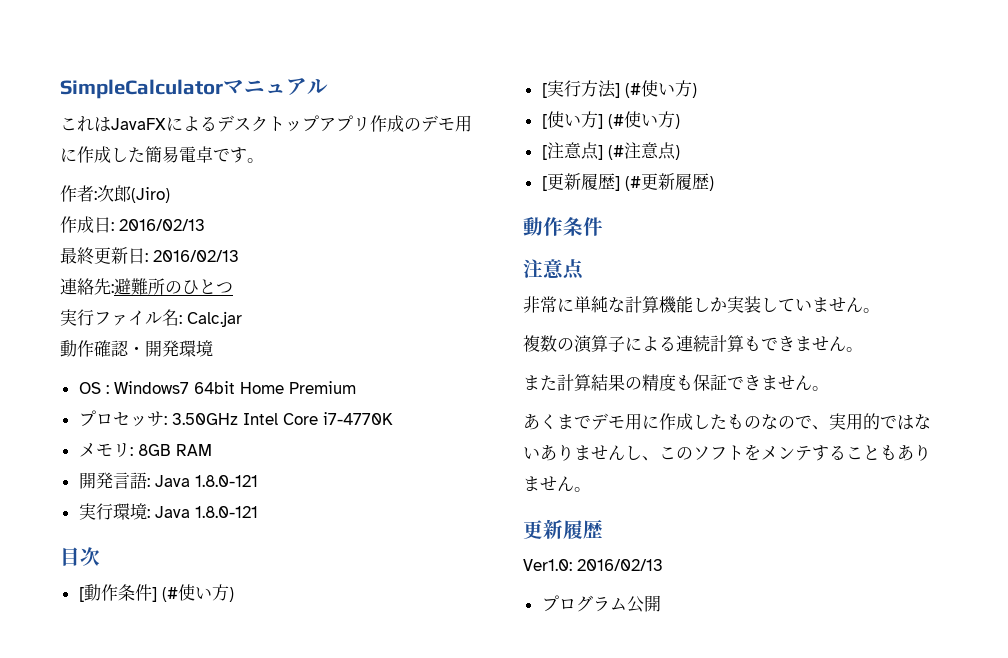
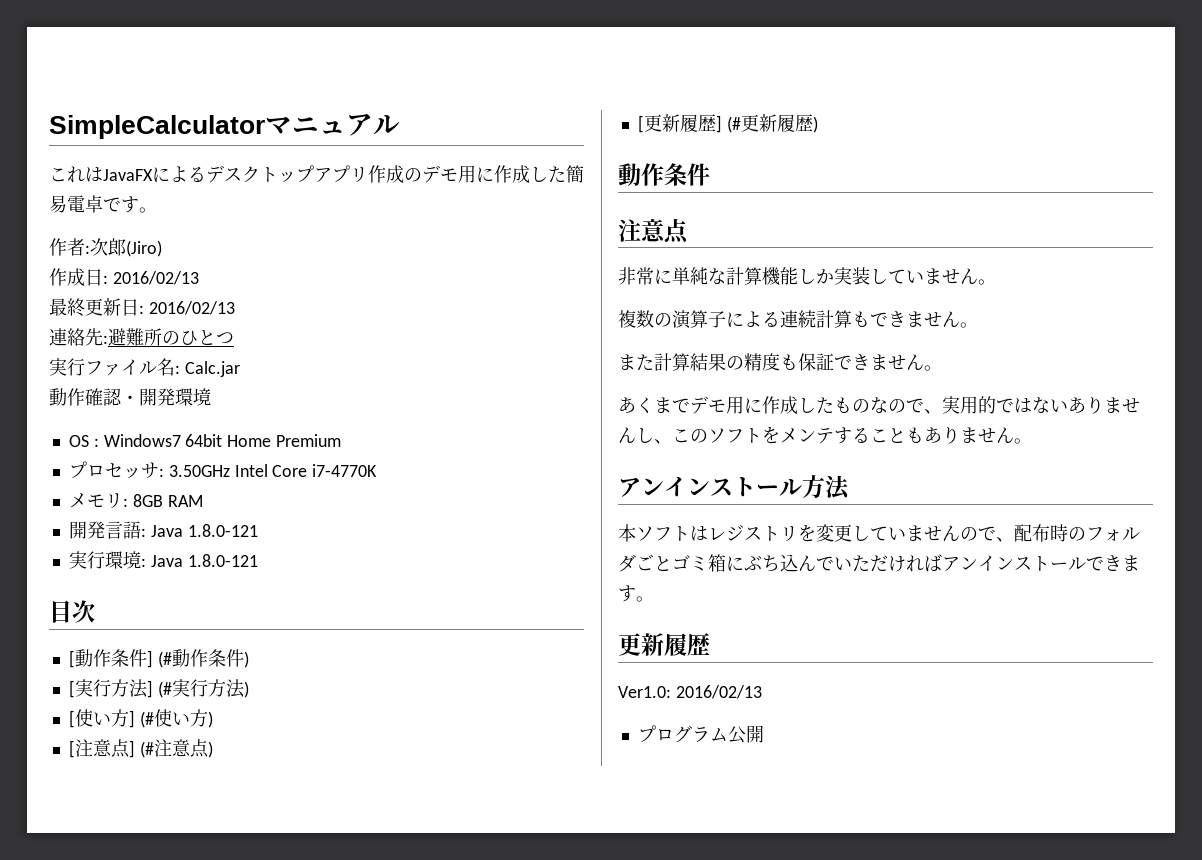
- [動作条件] (#使い方)
+ [動作条件] (#動作条件)
- [実行方法] (#使い方)
+ [実行方法] (#実行方法)
+ アンインストール方法
+ 本ソフトはレジストリを変更していませんので、配布時のフォルダごとゴミ箱にぶち込んでいただければアンインストールできます。

